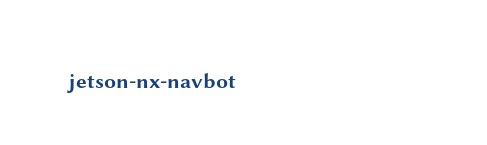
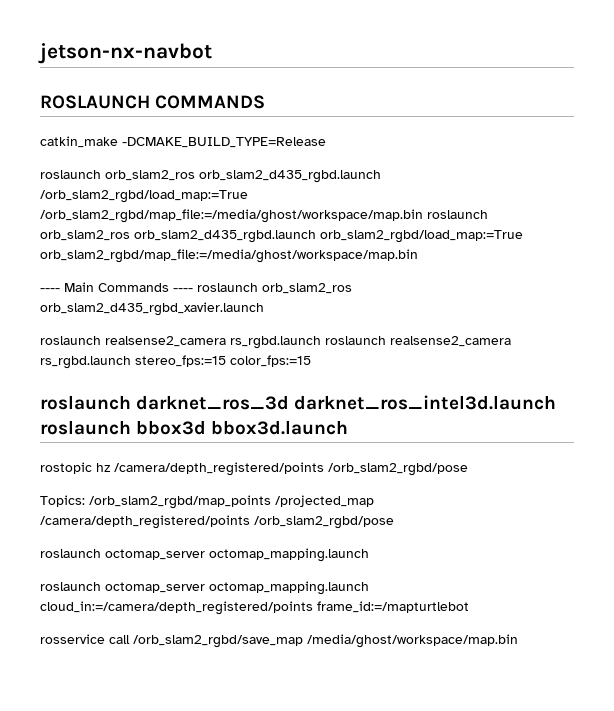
+ ROSLAUNCH COMMANDS
+ catkin_make -DCMAKE_BUILD_TYPE=Release
+ roslaunch orb_slam2_ros orb_slam2_d435_rgbd.launch /orb_slam2_rgbd/load_map:=True /orb_slam2_rgbd/map_file:=/media/ghost/workspace/map.bin roslaunch orb_slam2_ros orb_slam2_d435_rgbd.launch orb_slam2_rgbd/load_map:=True orb_slam2_rgbd/map_file:=/media/ghost/workspace/map.bin
+ ---- Main Commands ---- roslaunch orb_slam2_ros orb_slam2_d435_rgbd_xavier.launch
+ roslaunch realsense2_camera rs_rgbd.launch roslaunch realsense2_camera rs_rgbd.launch stereo_fps:=15 color_fps:=15
+ roslaunch darknet_ros_3d darknet_ros_intel3d.launch roslaunch bbox3d bbox3d.launch
+ rostopic hz /camera/depth_registered/points /orb_slam2_rgbd/pose
+ Topics: /orb_slam2_rgbd/map_points /projected_map /camera/depth_registered/points /orb_slam2_rgbd/pose
+ roslaunch octomap_server octomap_mapping.launch
+ roslaunch octomap_server octomap_mapping.launch cloud_in:=/camera/depth_registered/points frame_id:=/mapturtlebot
+ rosservice call /orb_slam2_rgbd/save_map /media/ghost/workspace/map.bin

